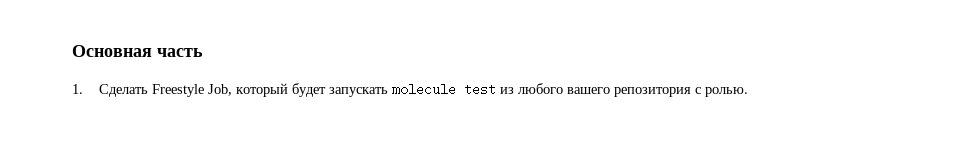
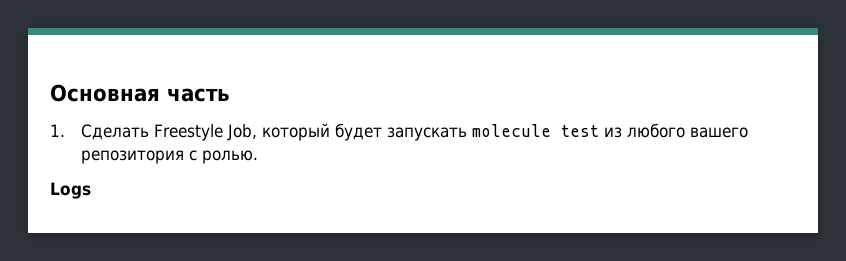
+ Logs

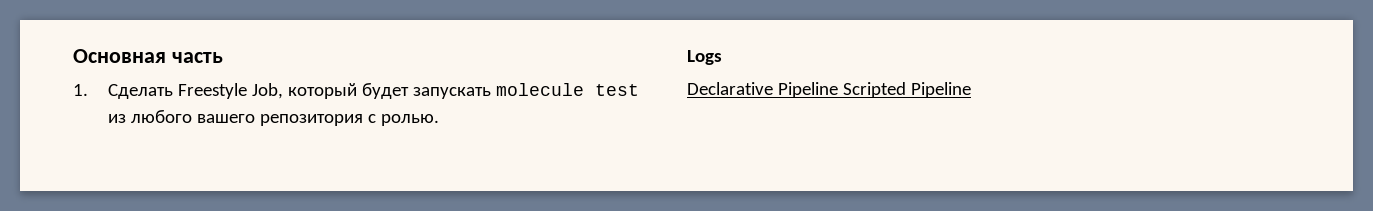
+ Declarative Pipeline Scripted Pipeline

